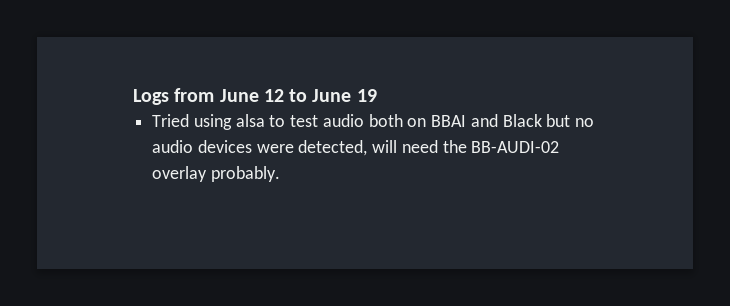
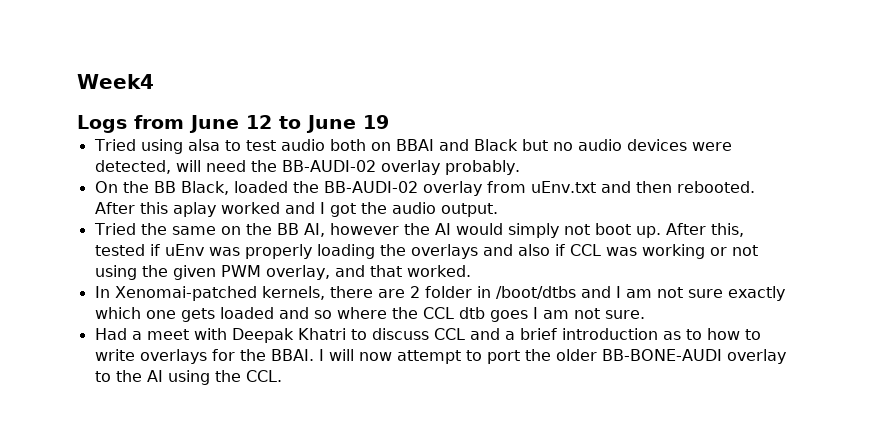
+ Week4
+ On the BB Black, loaded the BB-AUDI-02 overlay from uEnv.txt and then rebooted. After this aplay worked and I got the audio output.
+ Tried the same on the BB AI, however the AI would simply not boot up. After this, tested if uEnv was properly loading the overlays and also if CCL was working or not using the given PWM overlay, and that worked.
+ In Xenomai-patched kernels, there are 2 folder in /boot/dtbs and I am not sure exactly which one gets loaded and so where the CCL dtb goes I am not sure.
+ Had a meet with Deepak Khatri to discuss CCL and a brief introduction as to how to write overlays for the BBAI. I will now attempt to port the older BB-BONE-AUDI overlay to the AI using the CCL.

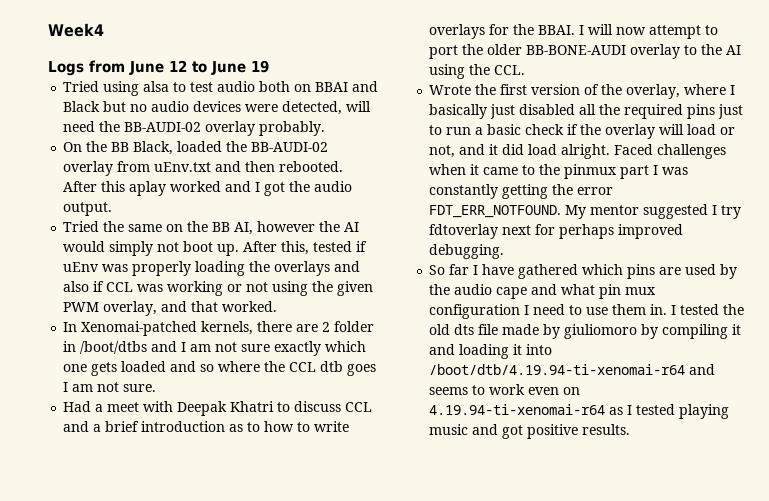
+ Wrote the first version of the overlay, where I basically just disabled all the required pins just to run a basic check if the overlay will load or not, and it did load alright. Faced challenges when it came to the pinmux part I was constantly getting the error FDT_ERR_NOTFOUND. My mentor suggested I try fdtoverlay next for perhaps improved debugging.
+ So far I have gathered which pins are used by the audio cape and what pin mux configuration I need to use them in. I tested the old dts file made by giuliomoro by compiling it and loading it into /boot/dtb/4.19.94-ti-xenomai-r64 and seems to work even on 4.19.94-ti-xenomai-r64 as I tested playing music and got positive results.

